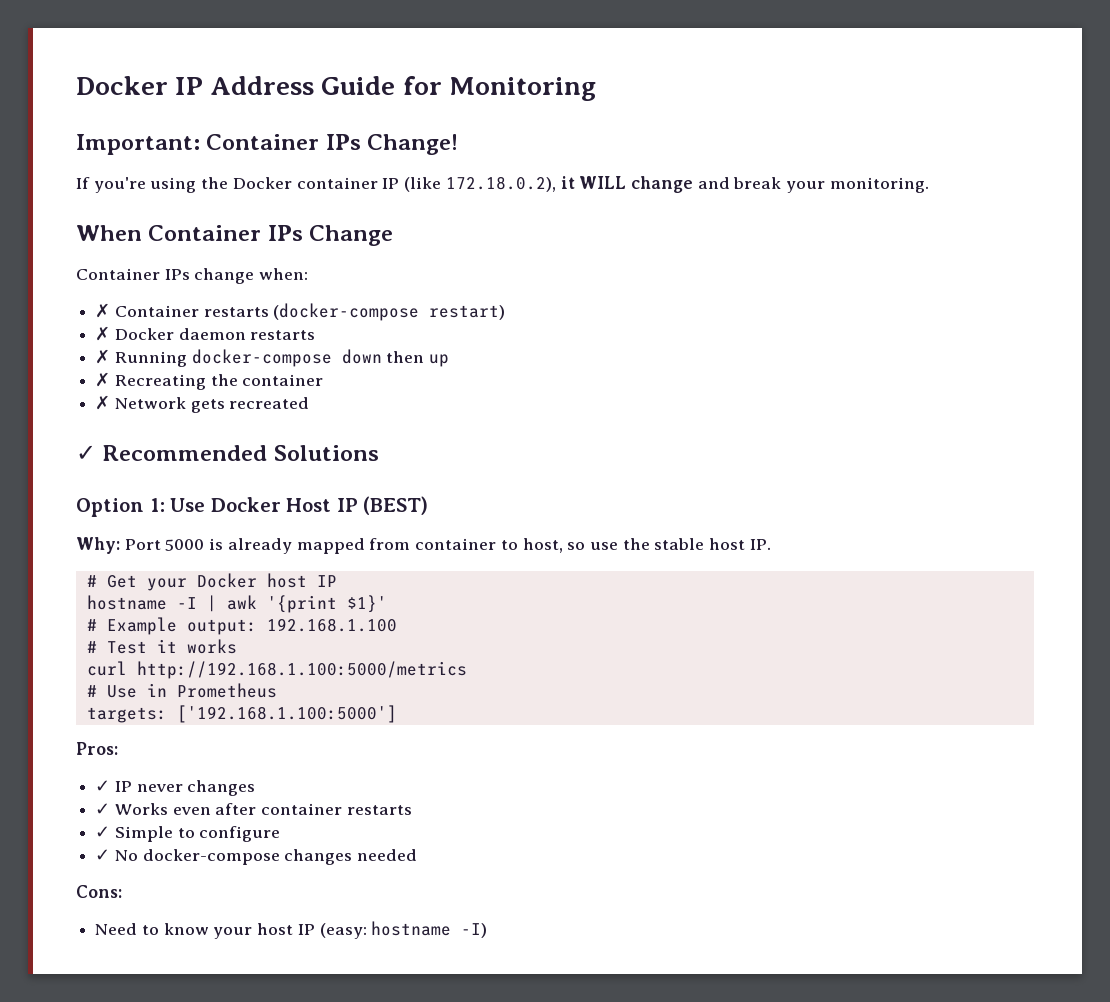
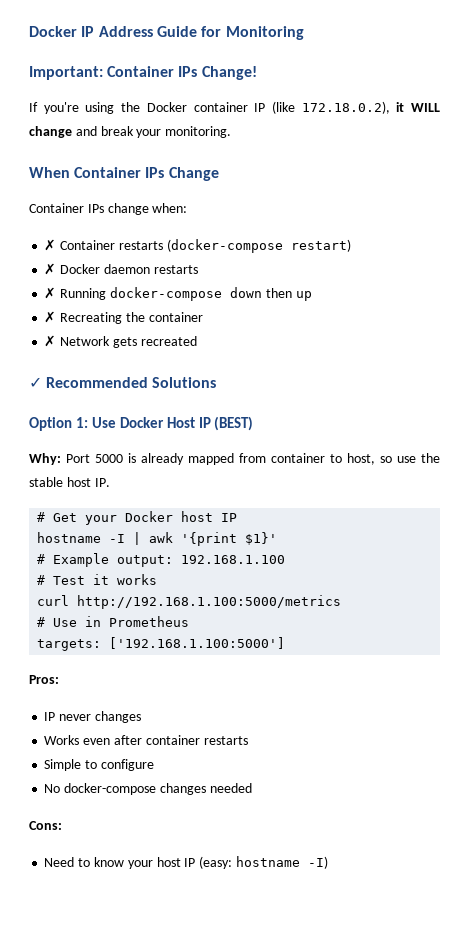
- ✓ IP never changes
+ IP never changes
- ✓ Works even after container restarts
+ Works even after container restarts
- ✓ Simple to configure
+ Simple to configure
- ✓ No docker-compose changes needed
+ No docker-compose changes needed

